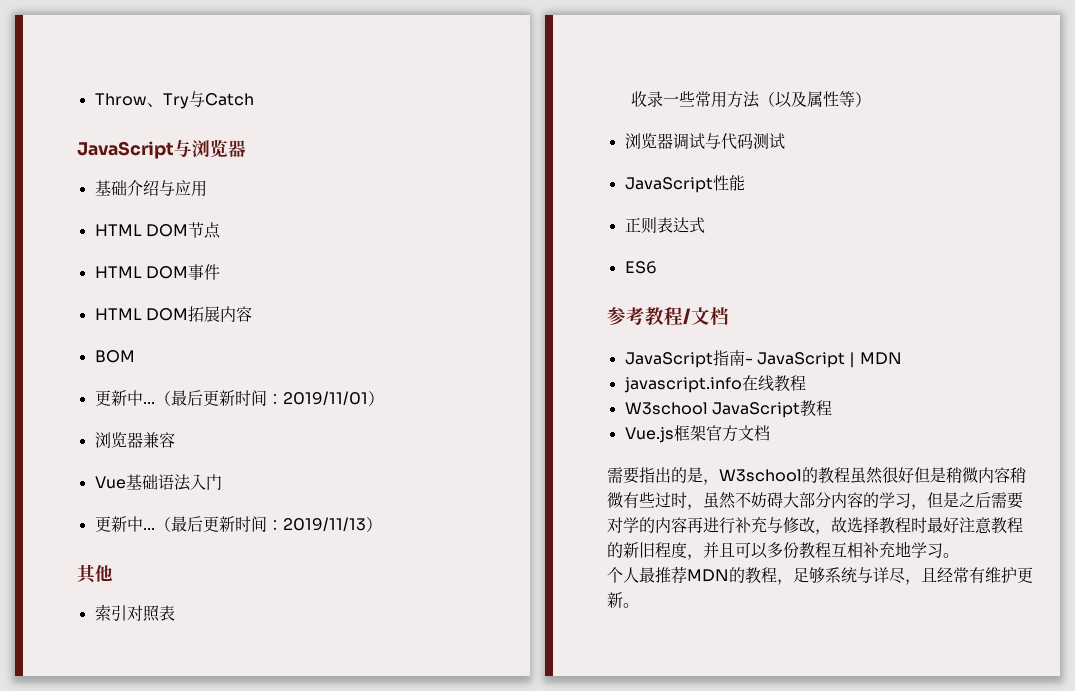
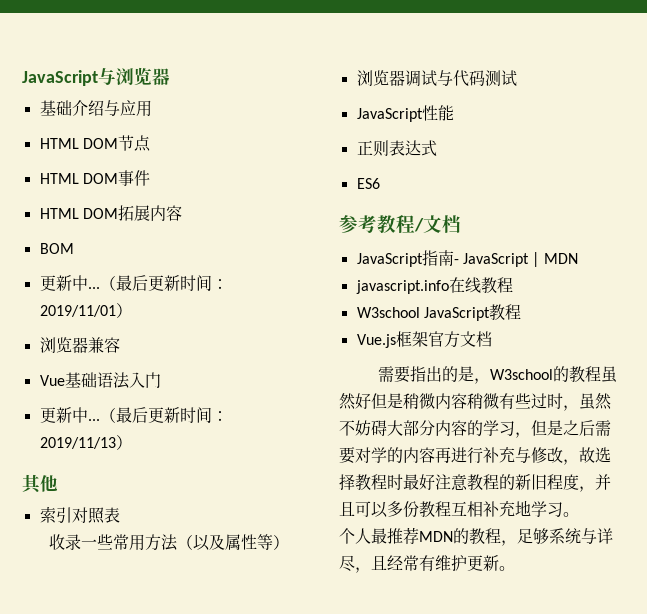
- Throw、Try与Catch
- 需要指出的是，W3school的教程虽然很好但是稍微内容稍微有些过时，虽然不妨碍大部分内容的学习，但是之后需要对学的内容再进行补充与修改，故选择教程时最好注意教程的新旧程度，并且可以多份教程互相补充地学习。
+ 需要指出的是，W3school的教程虽然好但是稍微内容稍微有些过时，虽然不妨碍大部分内容的学习，但是之后需要对学的内容再进行补充与修改，故选择教程时最好注意教程的新旧程度，并且可以多份教程互相补充地学习。

